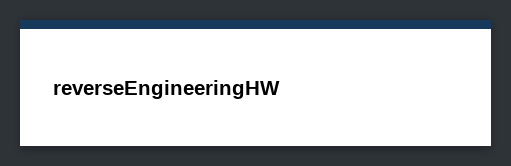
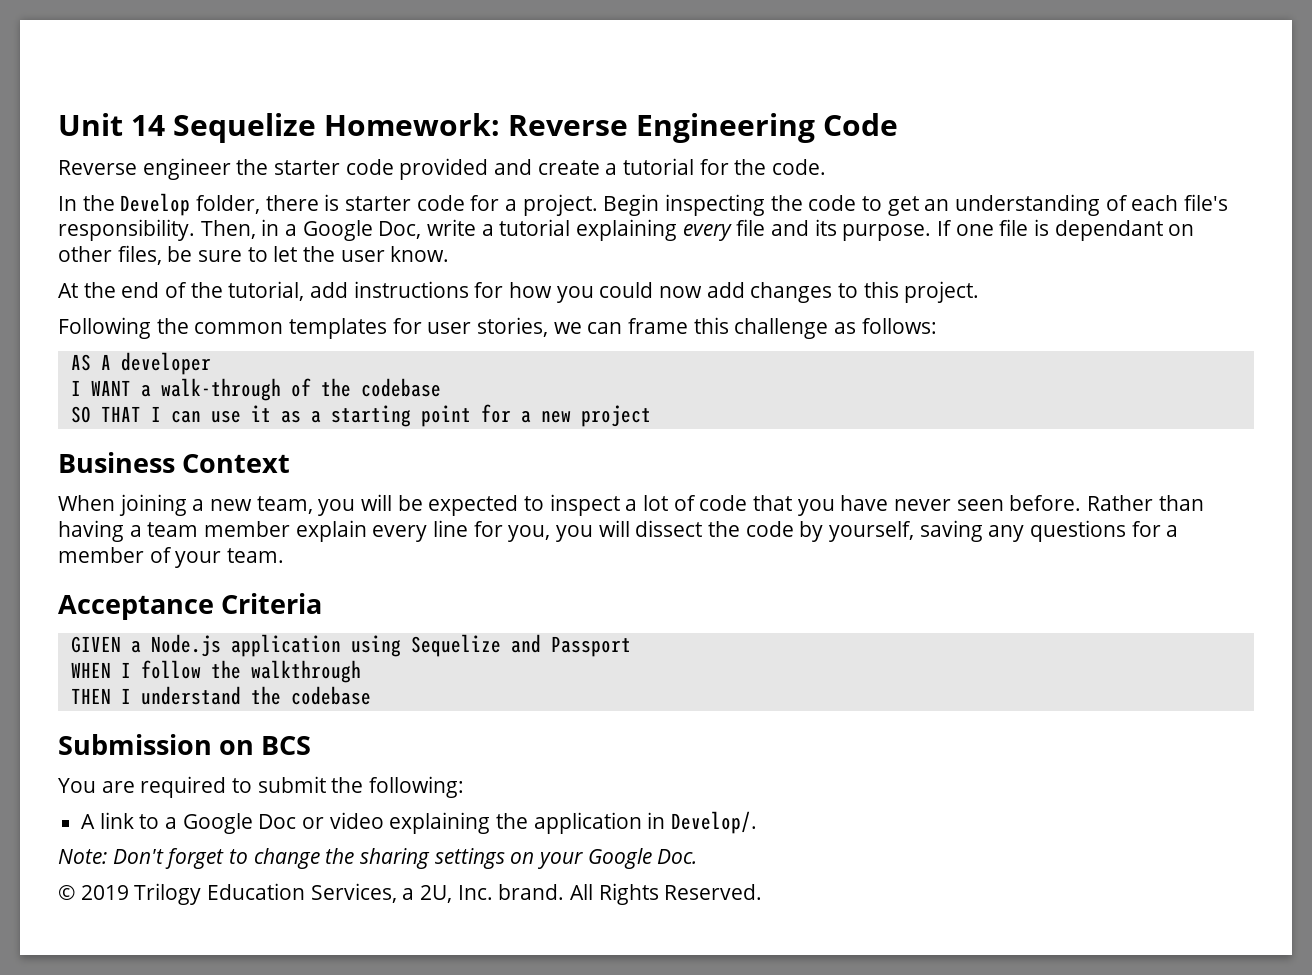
- reverseEngineeringHW
+ Unit 14 Sequelize Homework: Reverse Engineering Code
+ Reverse engineer the starter code provided and create a tutorial for the code.
+ In the Develop folder, there is starter code for a project. Begin inspecting the code to get an understanding of each file's responsibility. Then, in a Google Doc, write a tutorial explaining every file and its purpose. If one file is dependant on other files, be sure to let the user know.
+ At the end of the tutorial, add instructions for how you could now add changes to this project.
+ Following the common templates for user stories, we can frame this challenge as follows:
+ AS A developer
+ I WANT a walk-through of the codebase
+ SO THAT I can use it as a starting point for a new project
+ Business Context
+ When joining a new team, you will be expected to inspect a lot of code that you have never seen before. Rather than having a team member explain every line for you, you will dissect the code by yourself, saving any questions for a member of your team.
+ Acceptance Criteria
+ GIVEN a Node.js application using Sequelize and Passport
+ WHEN I follow the walkthrough
+ THEN I understand the codebase
+ Submission on BCS
+ You are required to submit the following:
+ A link to a Google Doc or video explaining the application in Develop/.
+ Note: Don't forget to change the sharing settings on your Google Doc.
+ © 2019 Trilogy Education Services, a 2U, Inc. brand. All Rights Reserved.

